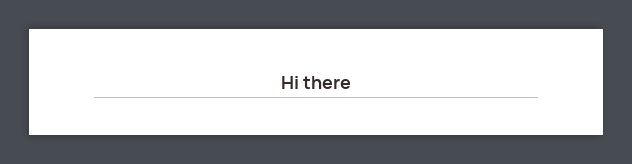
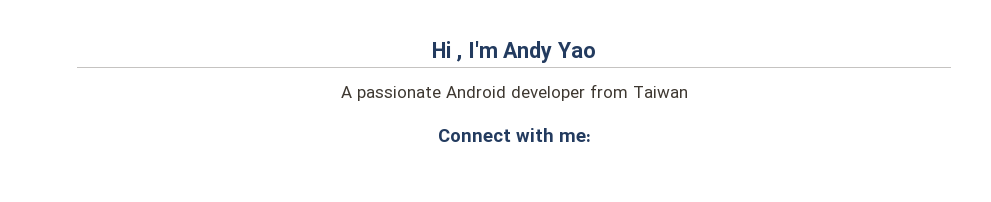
- Hi there
+ Hi , I'm Andy Yao
+ A passionate Android developer from Taiwan
+ Connect with me:

